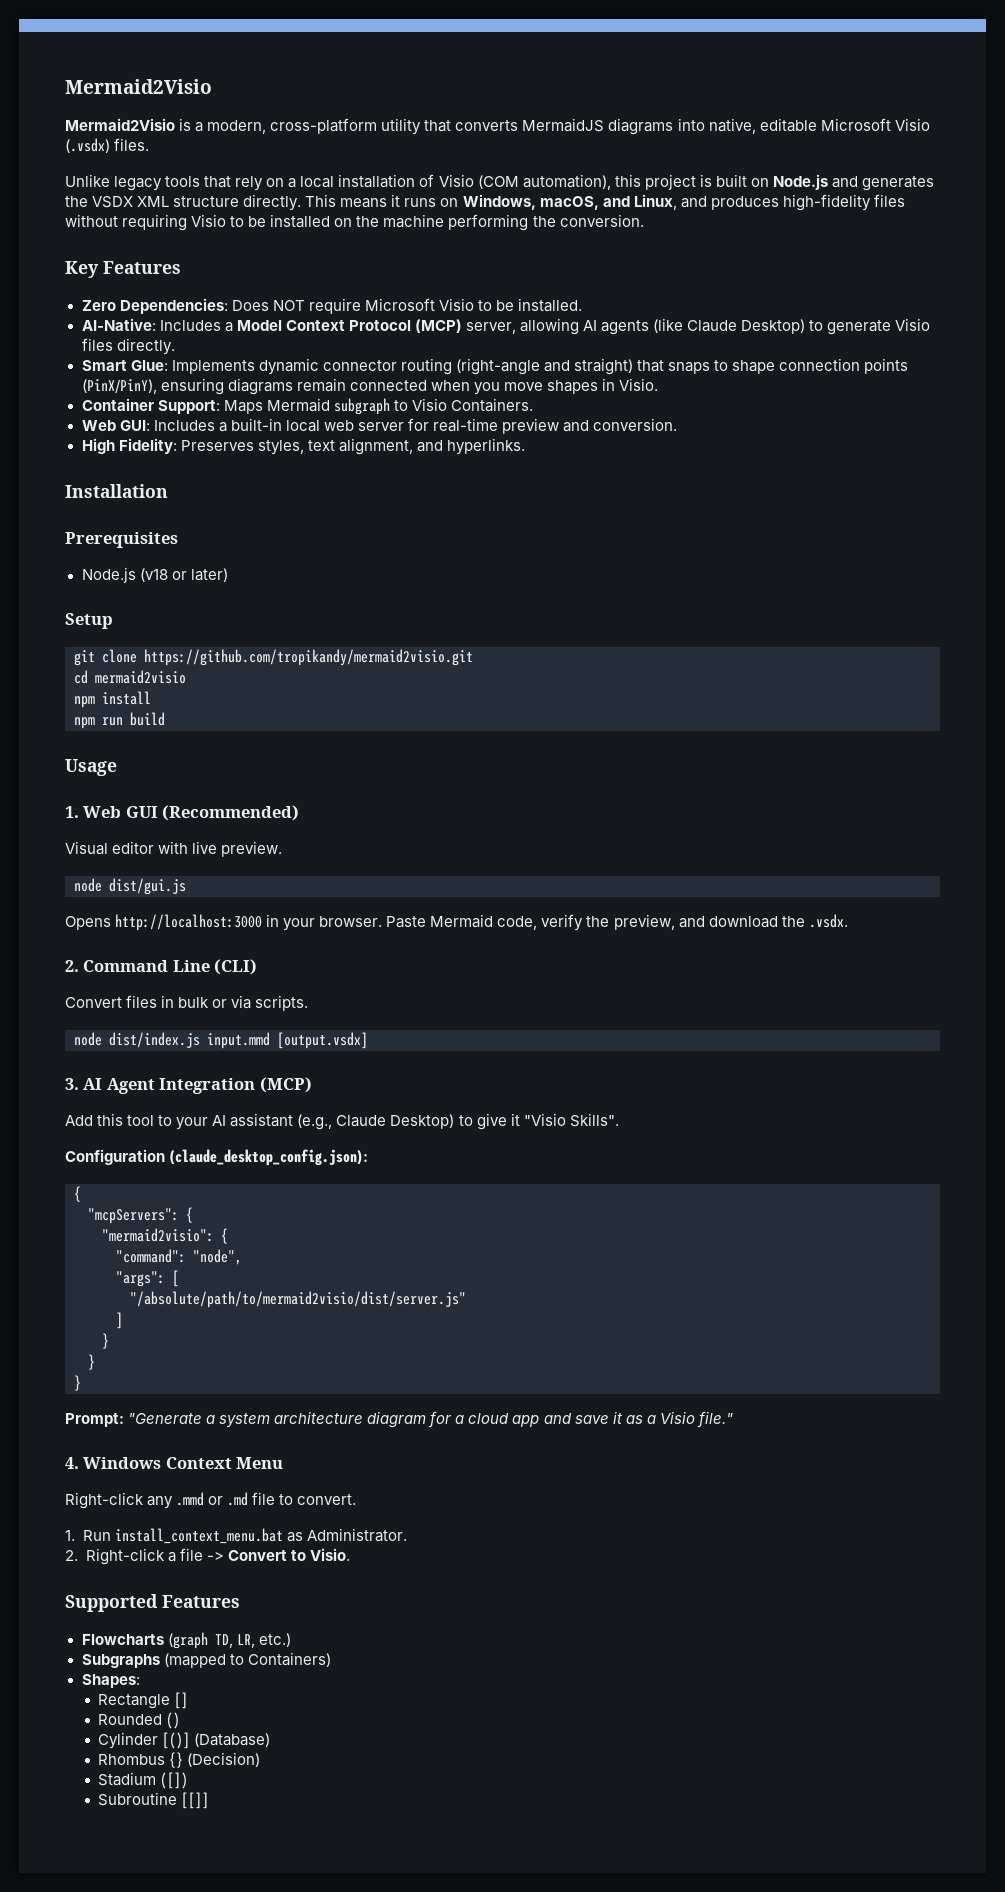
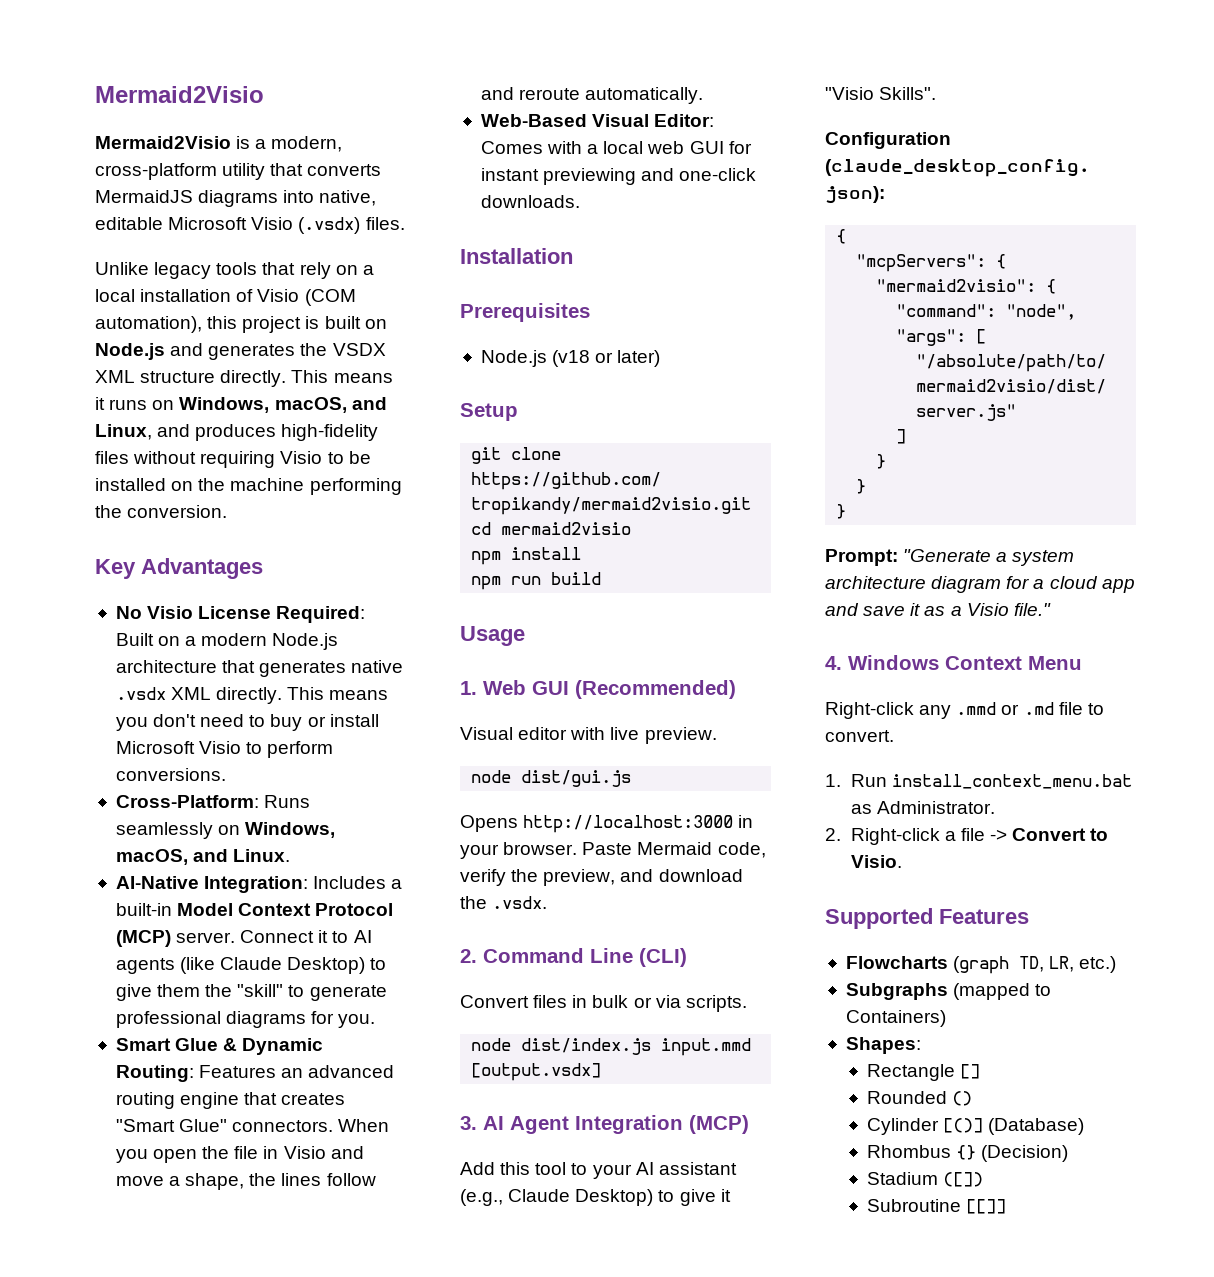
- Key Features
- Zero Dependencies: Does NOT require Microsoft Visio to be installed.
- AI-Native: Includes a Model Context Protocol (MCP) server, allowing AI agents (like Claude Desktop) to generate Visio files directly.
- Smart Glue: Implements dynamic connector routing (right-angle and straight) that snaps to shape connection points (PinX/PinY), ensuring diagrams remain connected when you move shapes in Visio.
- Container Support: Maps Mermaid subgraph to Visio Containers.
- Web GUI: Includes a built-in local web server for real-time preview and conversion.
- High Fidelity: Preserves styles, text alignment, and hyperlinks.
+ Key Advantages
+ No Visio License Required: Built on a modern Node.js architecture that generates native .vsdx XML directly. This means you don't need to buy or install Microsoft Visio to perform conversions.
+ Cross-Platform: Runs seamlessly on Windows, macOS, and Linux.
+ AI-Native Integration: Includes a built-in Model Context Protocol (MCP) server. Connect it to AI agents (like Claude Desktop) to give them the "skill" to generate professional diagrams for you.
+ Smart Glue & Dynamic Routing: Features an advanced routing engine that creates "Smart Glue" connectors. When you open the file in Visio and move a shape, the lines follow and reroute automatically.
+ Web-Based Visual Editor: Comes with a local web GUI for instant previewing and one-click downloads.

